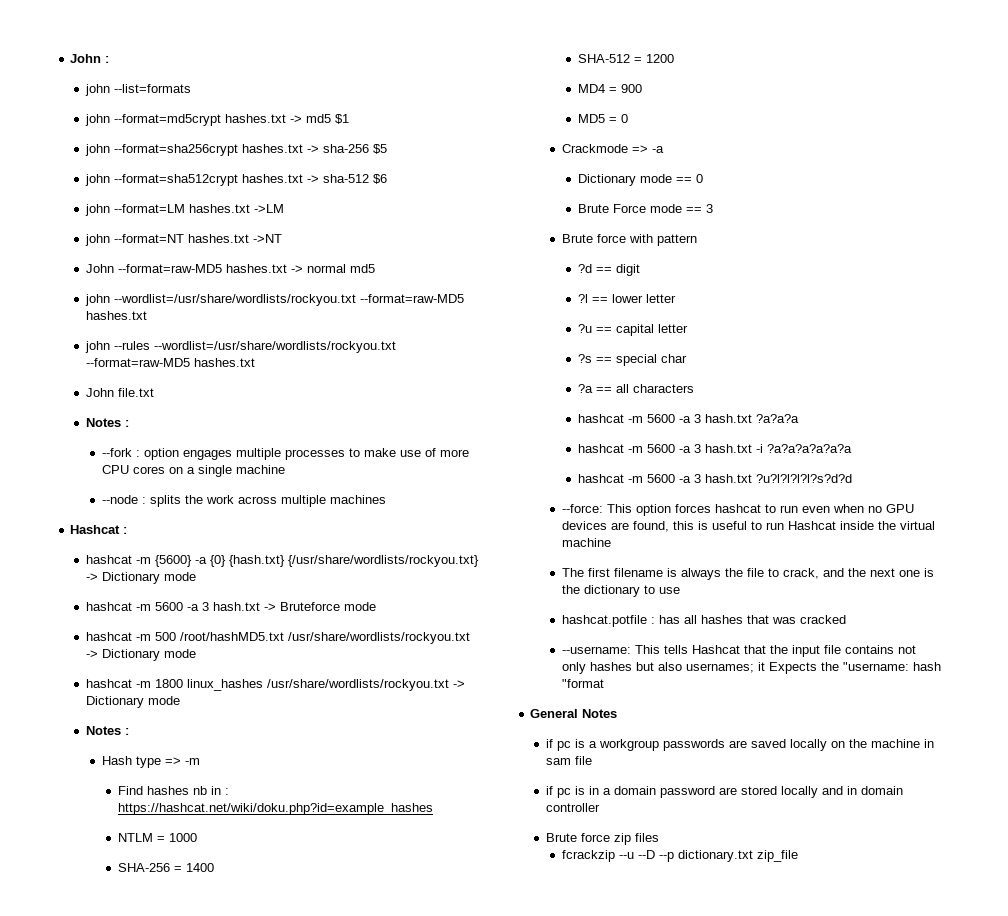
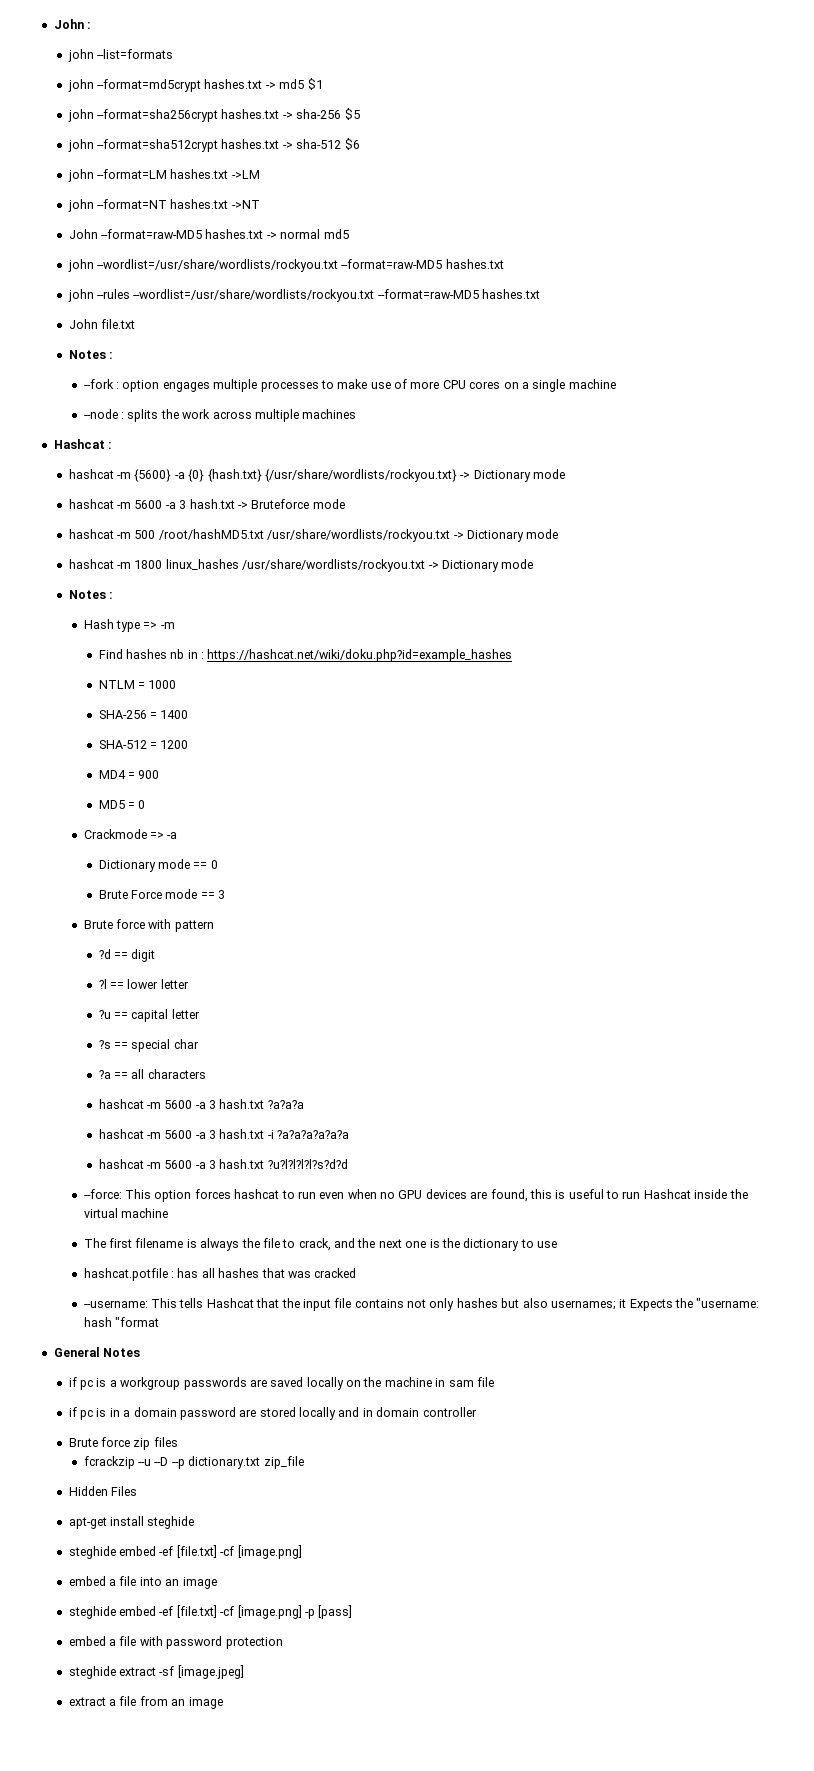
+ Hidden Files
+ apt-get install steghide
+ steghide embed -ef [file.txt] -cf [image.png]
+ embed a file into an image
+ steghide embed -ef [file.txt] -cf [image.png] -p [pass]
+ embed a file with password protection
+ steghide extract -sf [image.jpeg]
+ extract a file from an image

